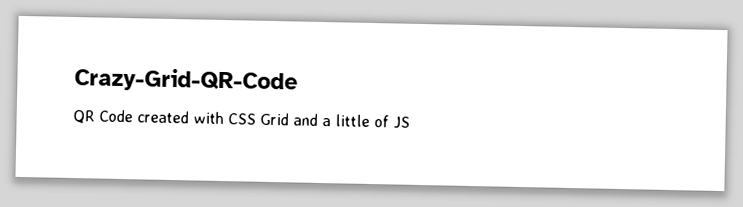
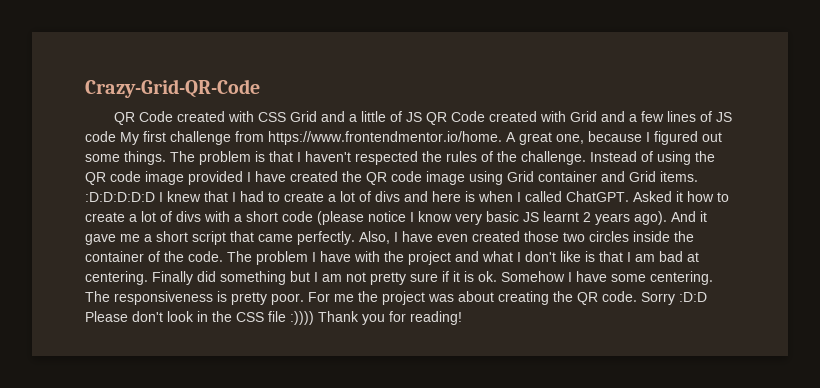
- QR Code created with CSS Grid and a little of JS
+ QR Code created with CSS Grid and a little of JS QR Code created with Grid and a few lines of JS code My first challenge from https://www.frontendmentor.io/home. A great one, because I figured out some things. The problem is that I haven't respected the rules of the challenge. Instead of using the QR code image provided I have created the QR code image using Grid container and Grid items. :D:D:D:D:D I knew that I had to create a lot of divs and here is when I called ChatGPT. Asked it how to create a lot of divs with a short code (please notice I know very basic JS learnt 2 years ago). And it gave me a short script that came perfectly. Also, I have even created those two circles inside the container of the code. The problem I have with the project and what I don't like is that I am bad at centering. Finally did something but I am not pretty sure if it is ok. Somehow I have some centering. The responsiveness is pretty poor. For me the project was about creating the QR code. Sorry :D:D Please don't look in the CSS file :)))) Thank you for reading!

